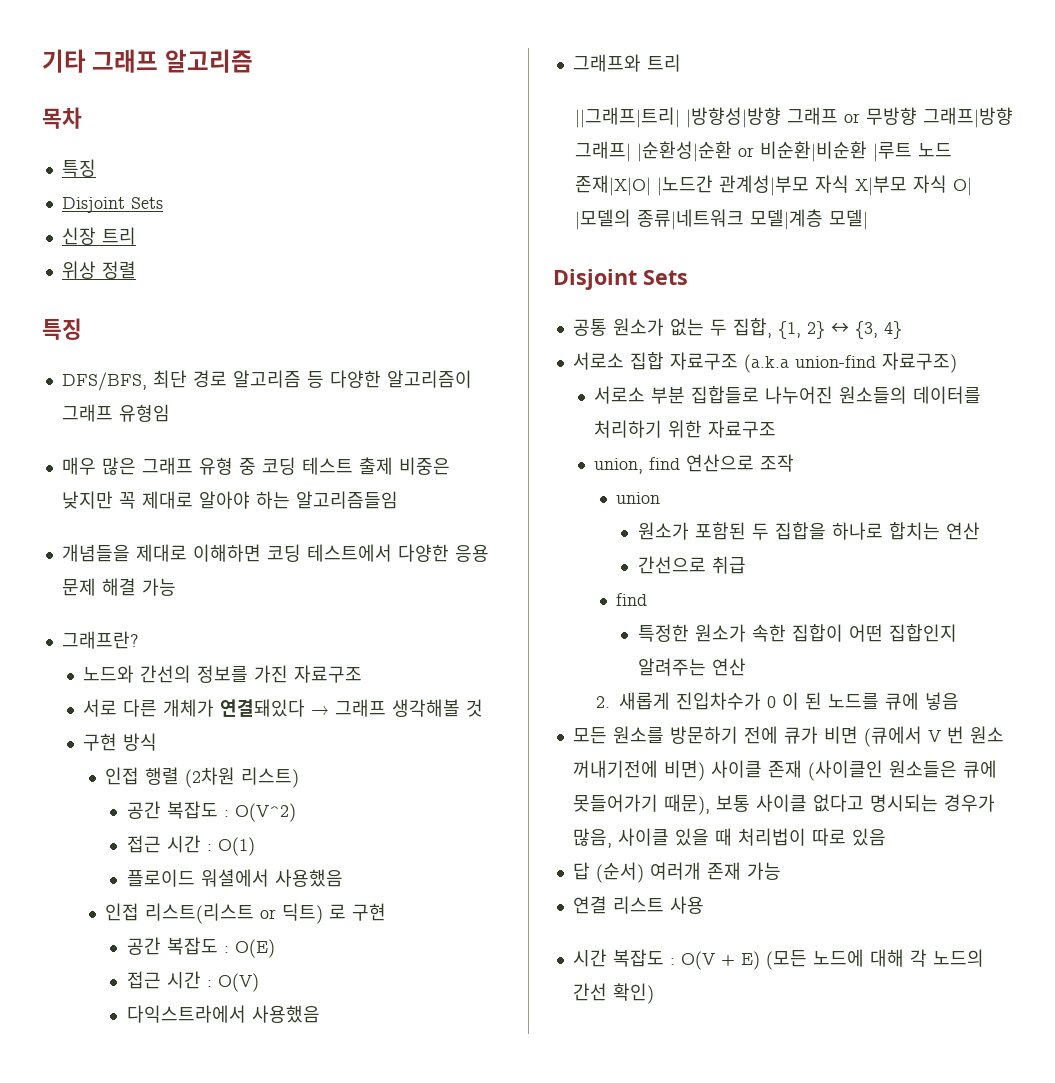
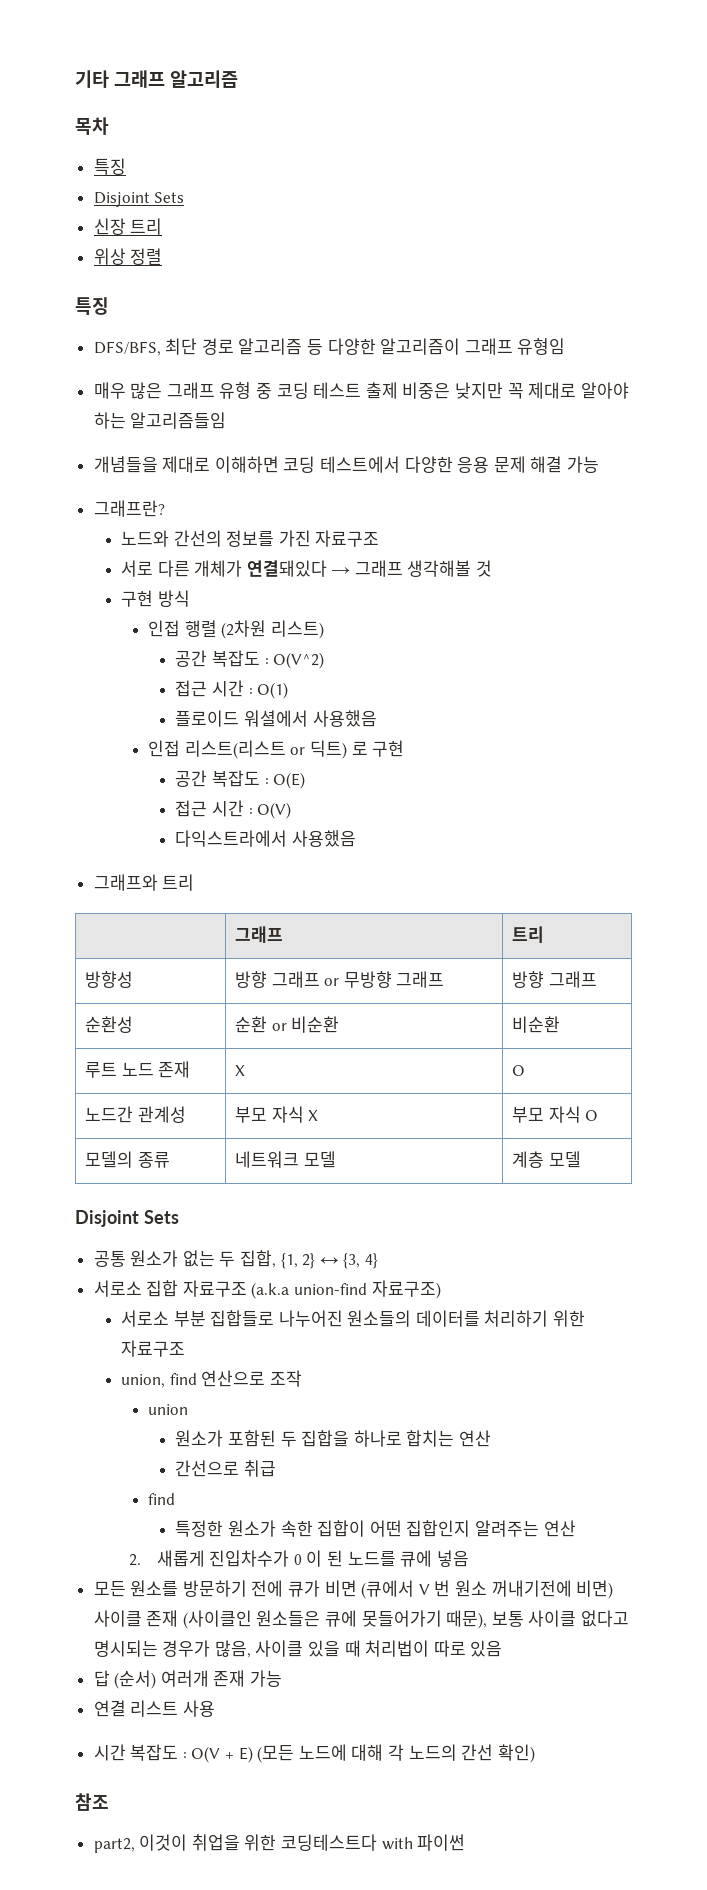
- ||그래프|트리| |방향성|방향 그래프 or 무방향 그래프|방향 그래프| |순환성|순환 or 비순환|비순환 |루트 노드 존재|X|O| |노드간 관계성|부모 자식 X|부모 자식 O| |모델의 종류|네트워크 모델|계층 모델|
+ | 그래프 | 트리
+ 방향성 | 방향 그래프 or 무방향 그래프 | 방향 그래프
+ 순환성 | 순환 or 비순환 | 비순환
+ 루트 노드 존재 | X | O
+ 노드간 관계성 | 부모 자식 X | 부모 자식 O
+ 모델의 종류 | 네트워크 모델 | 계층 모델
+ 참조
+ part2, 이것이 취업을 위한 코딩테스트다 with 파이썬

